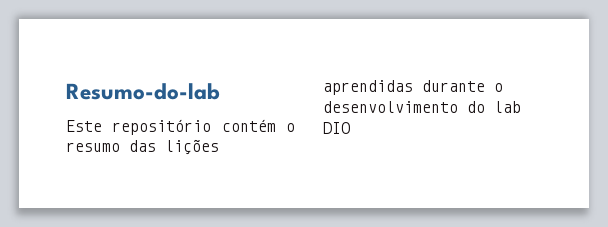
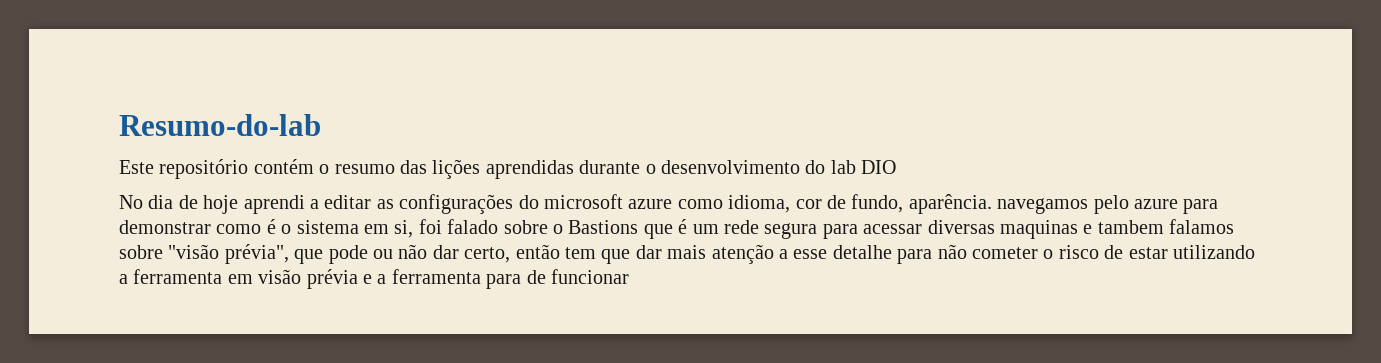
+ No dia de hoje aprendi a editar as configurações do microsoft azure como idioma, cor de fundo, aparência. navegamos pelo azure para demonstrar como é o sistema em si, foi falado sobre o Bastions que é um rede segura para acessar diversas maquinas e tambem falamos sobre "visão prévia", que pode ou não dar certo, então tem que dar mais atenção a esse detalhe para não cometer o risco de estar utilizando a ferramenta em visão prévia e a ferramenta para de funcionar

